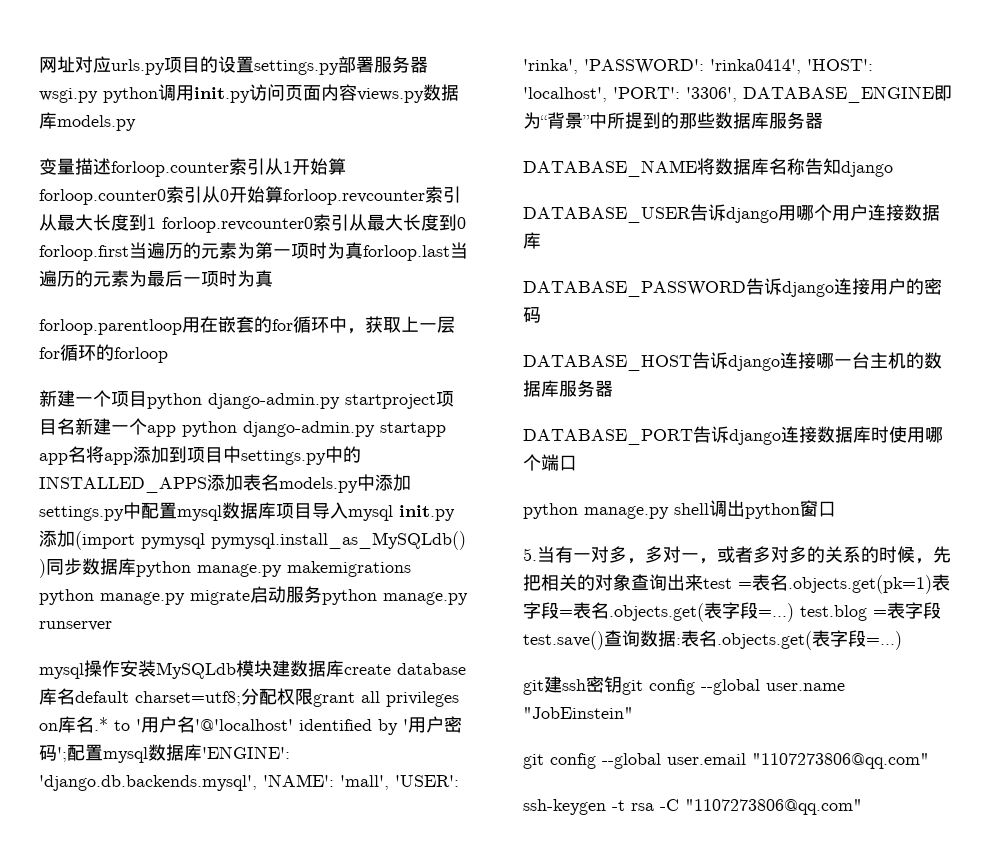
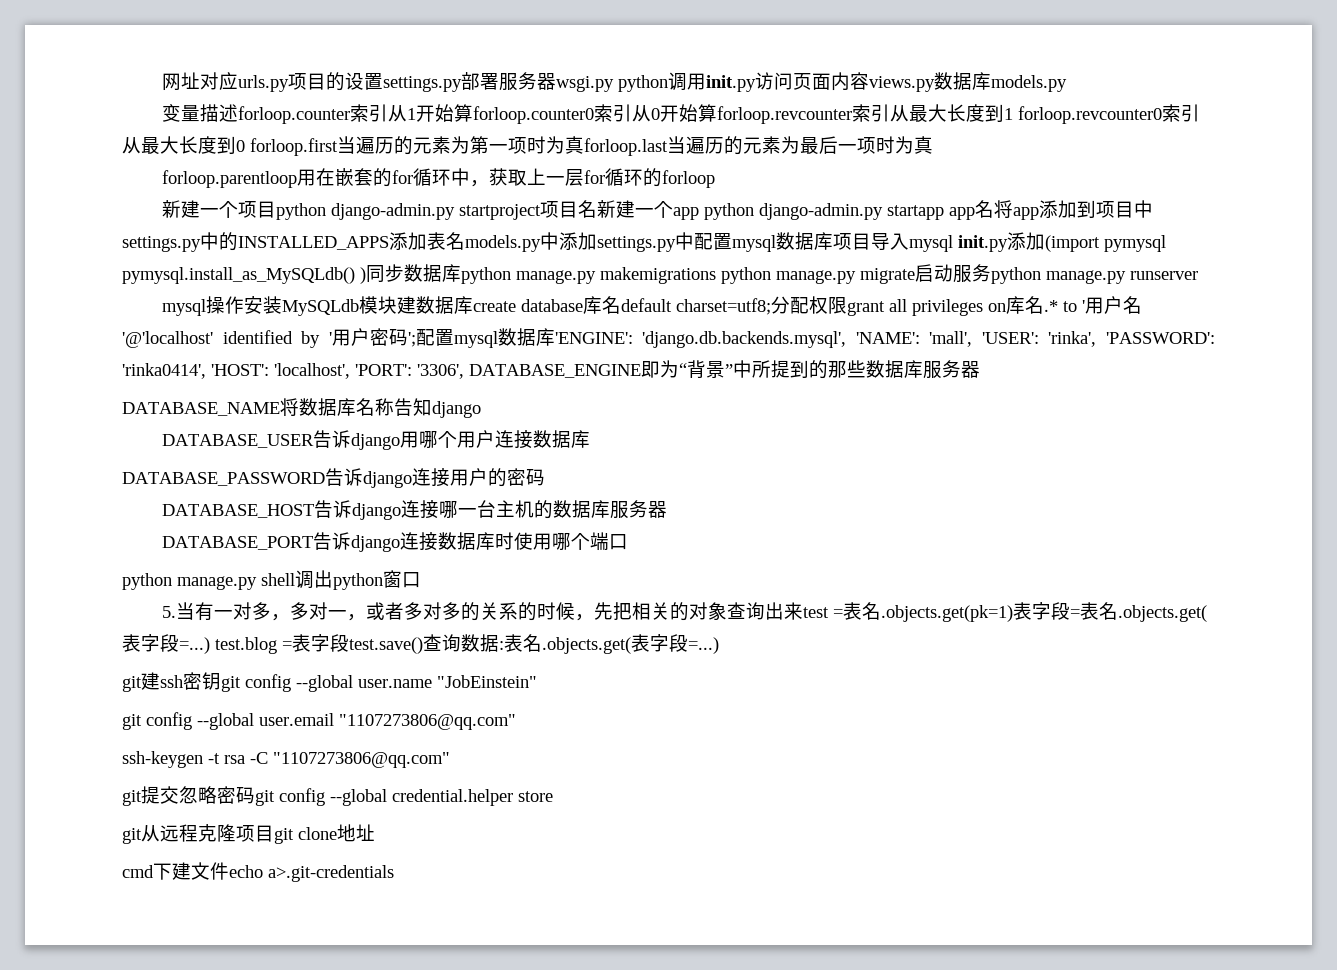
+ git提交忽略密码git config --global credential.helper store
+ git从远程克隆项目git clone地址
+ cmd下建文件echo a>.git-credentials

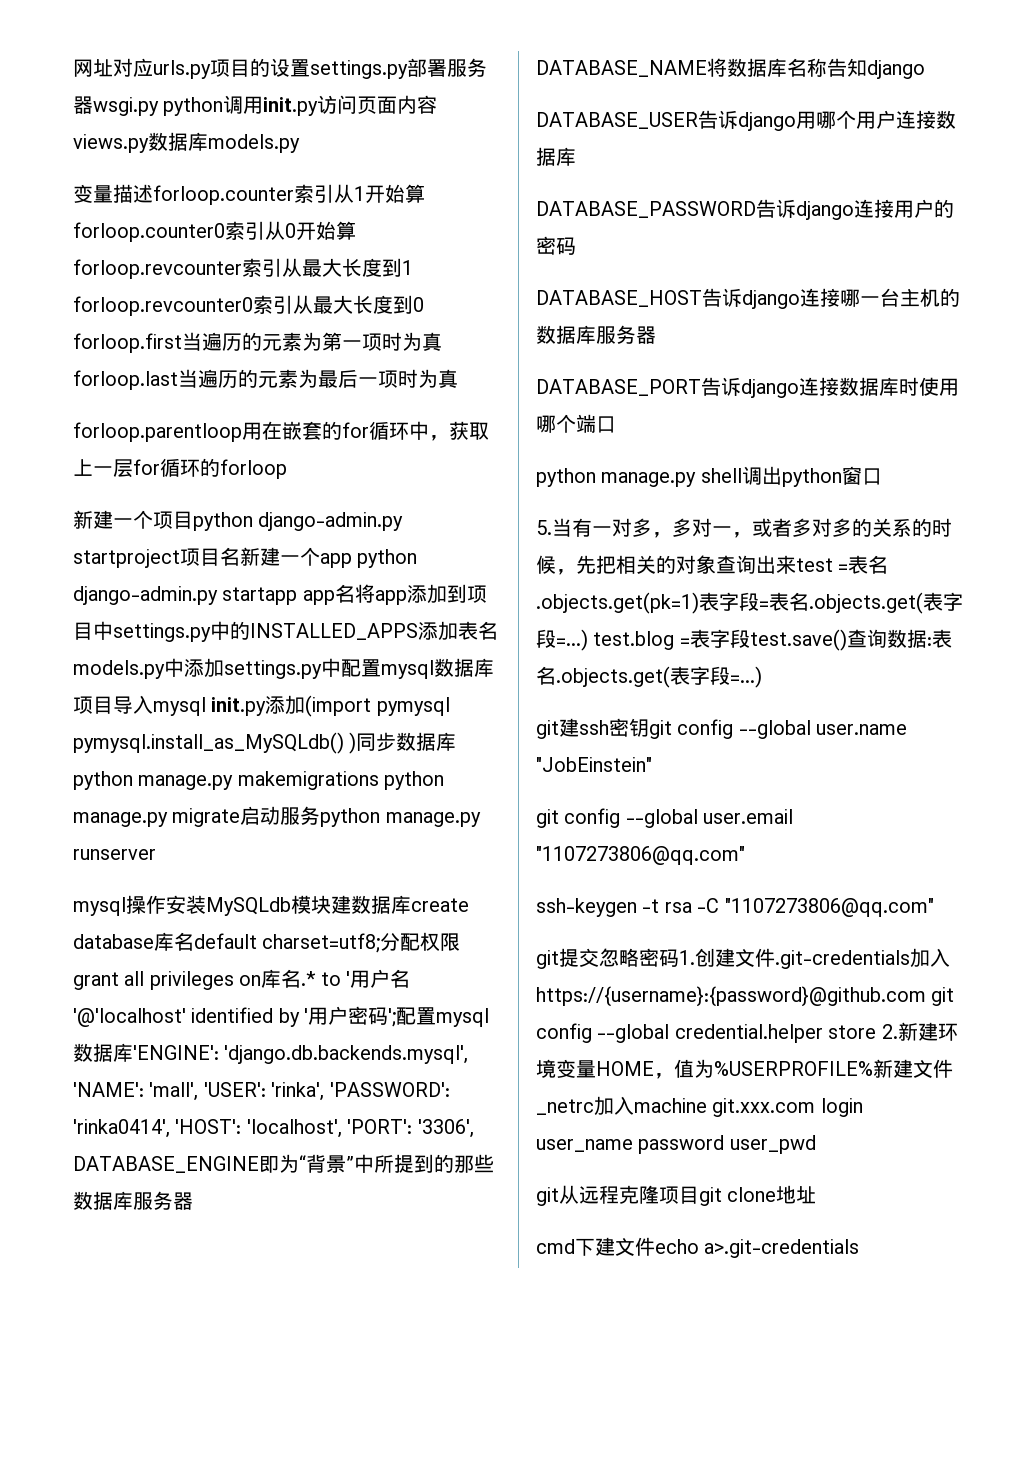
- git提交忽略密码git config --global credential.helper store
+ git提交忽略密码1.创建文件.git-credentials加入https://{username}:{password}@github.com git config --global credential.helper store 2.新建环境变量HOME，值为%USERPROFILE%新建文件_netrc加入machine git.xxx.com login user_name password user_pwd

